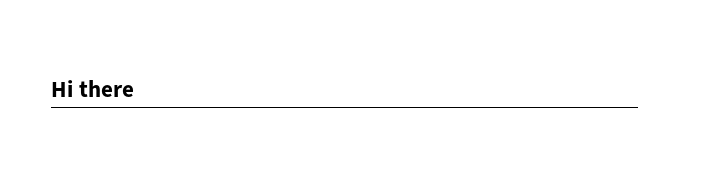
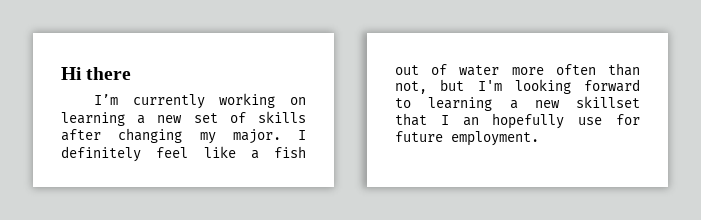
+ I’m currently working on learning a new set of skills after changing my major. I definitely feel like a fish out of water more often than not, but I'm looking forward to learning a new skillset that I an hopefully use for future employment.

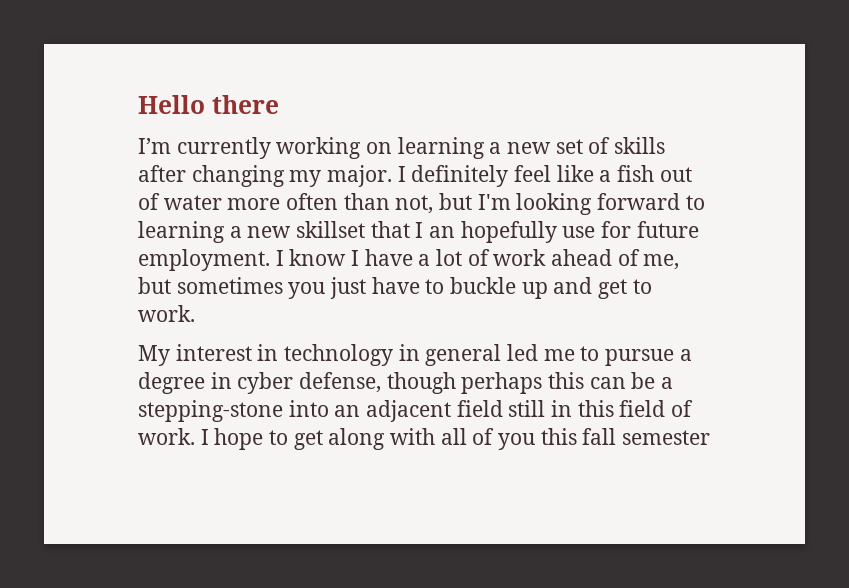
- Hi there
+ Hello there
+ I know I have a lot of work ahead of me, but sometimes you just have to buckle up and get to work.
+ My interest in technology in general led me to pursue a degree in cyber defense, though perhaps this can be a stepping-stone into an adjacent field still in this field of work. I hope to get along with all of you this fall semester

